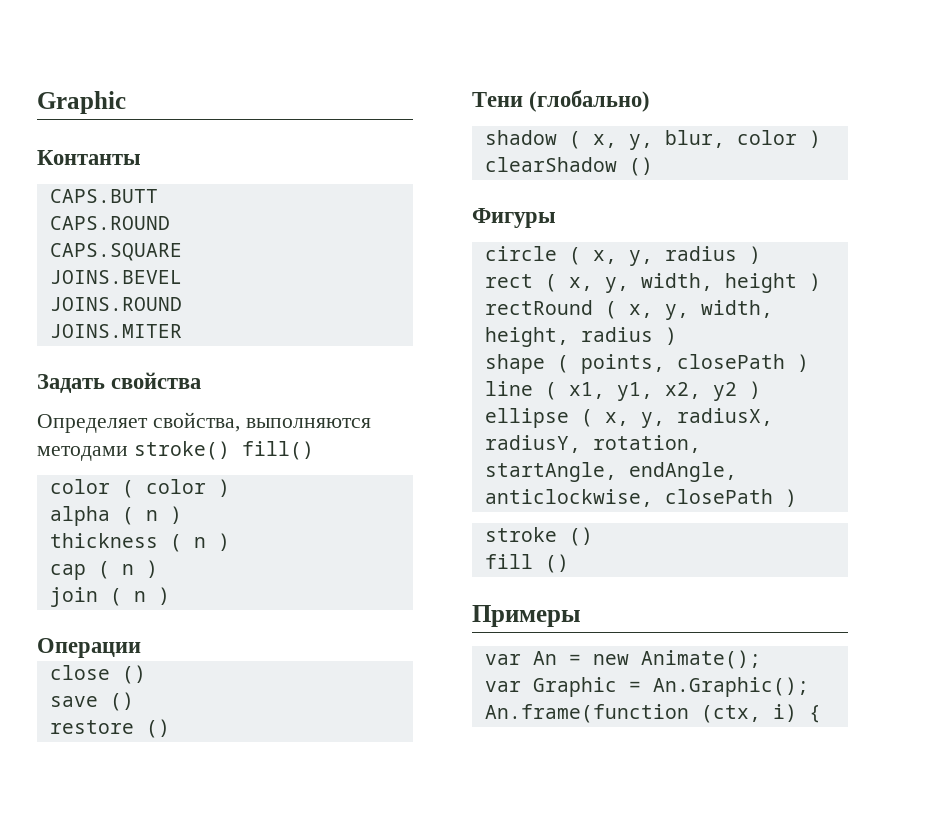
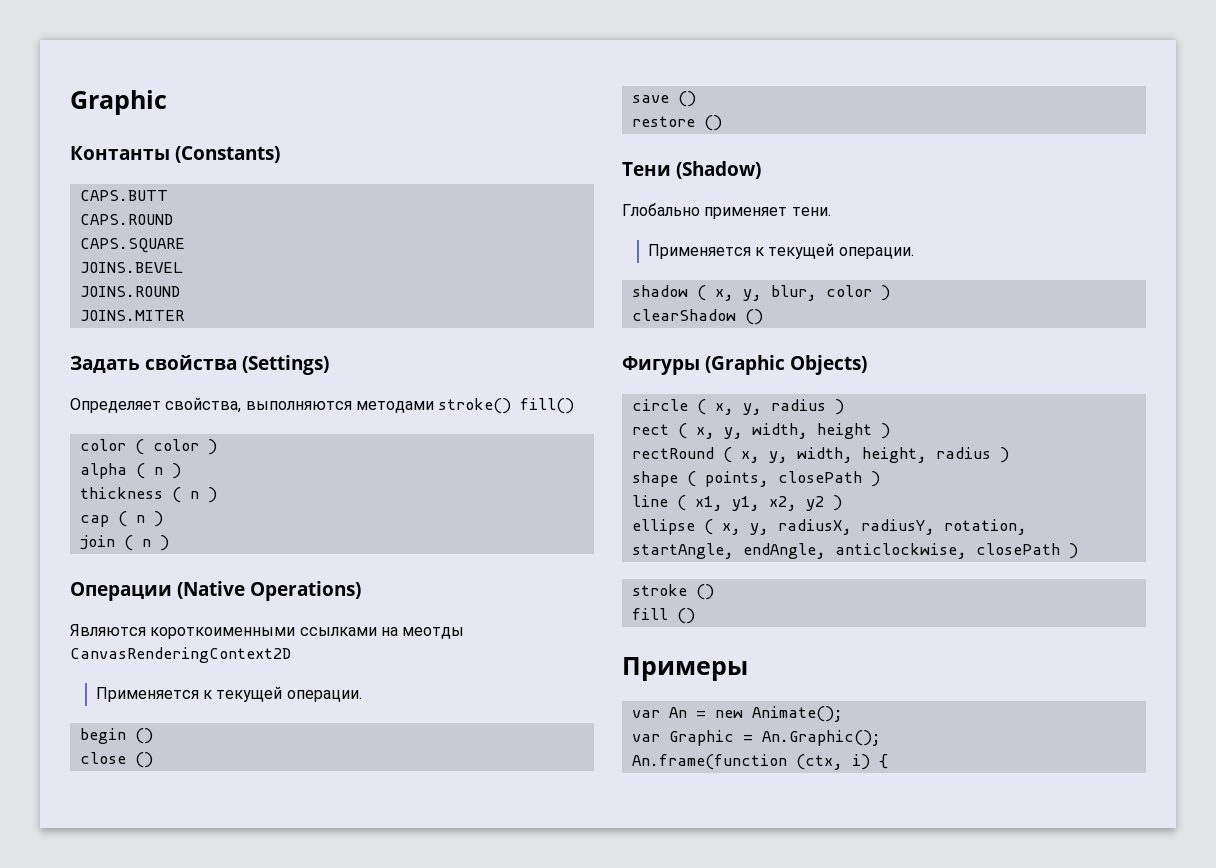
- Контанты
+ Контанты (Constants)
- Задать свойства
+ Задать свойства (Settings)
- Операции
+ Операции (Native Operations)
+ Являются короткоименными ссылками на меотды CanvasRenderingContext2D
+ Применяется к текущей операции.
+ begin ()
- Тени (глобально)
+ Тени (Shadow)
+ Глобально применяет тени.
+ Применяется к текущей операции.
- Фигуры
+ Фигуры (Graphic Objects)

